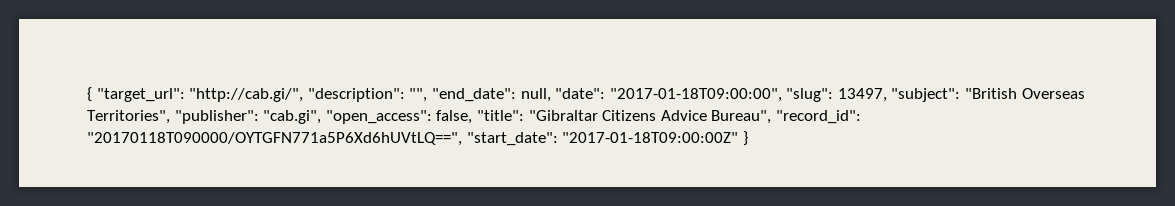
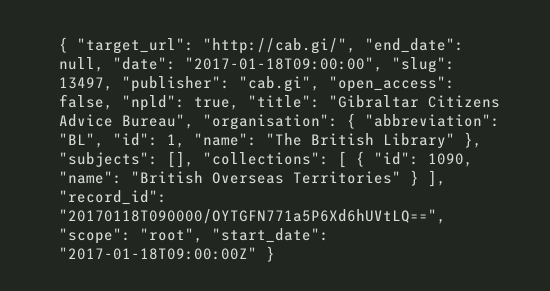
- { "target_url": "http://cab.gi/", "description": "", "end_date": null, "date": "2017-01-18T09:00:00", "slug": 13497, "subject": "British Overseas Territories", "publisher": "cab.gi", "open_access": false, "title": "Gibraltar Citizens Advice Bureau", "record_id": "20170118T090000/OYTGFN771a5P6Xd6hUVtLQ==", "start_date": "2017-01-18T09:00:00Z" }
+ { "target_url": "http://cab.gi/", "end_date": null, "date": "2017-01-18T09:00:00", "slug": 13497, "publisher": "cab.gi", "open_access": false, "npld": true, "title": "Gibraltar Citizens Advice Bureau", "organisation": { "abbreviation": "BL", "id": 1, "name": "The British Library" }, "subjects": [], "collections": [ { "id": 1090, "name": "British Overseas Territories" } ], "record_id": "20170118T090000/OYTGFN771a5P6Xd6hUVtLQ==", "scope": "root", "start_date": "2017-01-18T09:00:00Z" }

